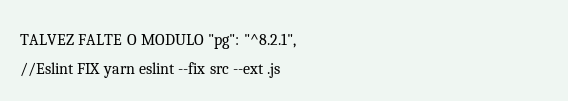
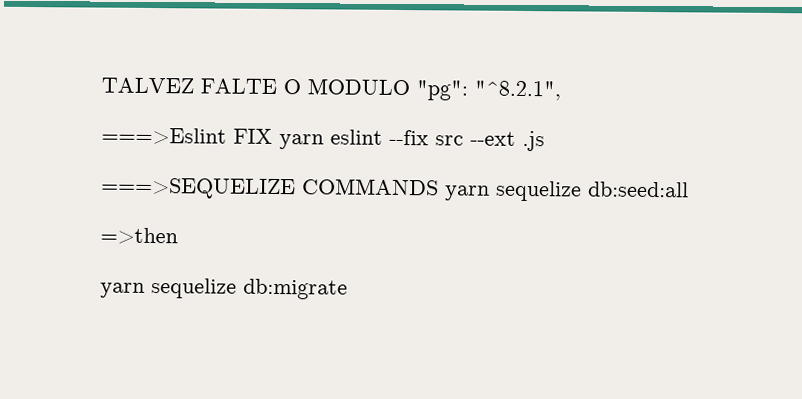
- //Eslint FIX yarn eslint --fix src --ext .js
+ ===>Eslint FIX yarn eslint --fix src --ext .js
+ ===>SEQUELIZE COMMANDS yarn sequelize db:seed:all
+ =>then
+ yarn sequelize db:migrate

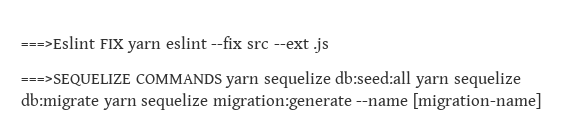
- TALVEZ FALTE O MODULO "pg": "^8.2.1",
- ===>SEQUELIZE COMMANDS yarn sequelize db:seed:all
- =>then
- yarn sequelize db:migrate
+ ===>SEQUELIZE COMMANDS yarn sequelize db:seed:all yarn sequelize db:migrate yarn sequelize migration:generate --name [migration-name]

